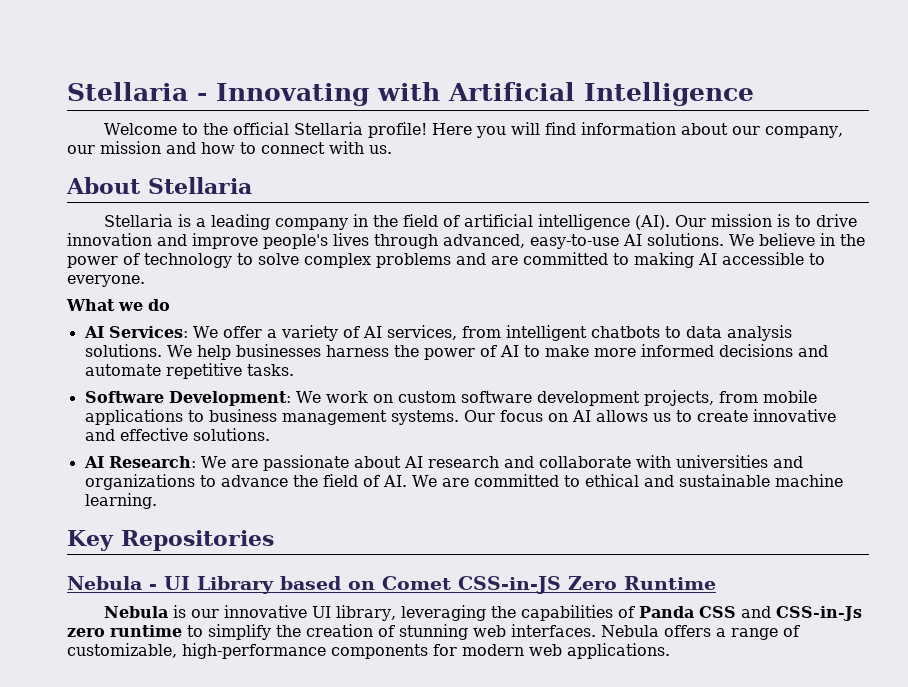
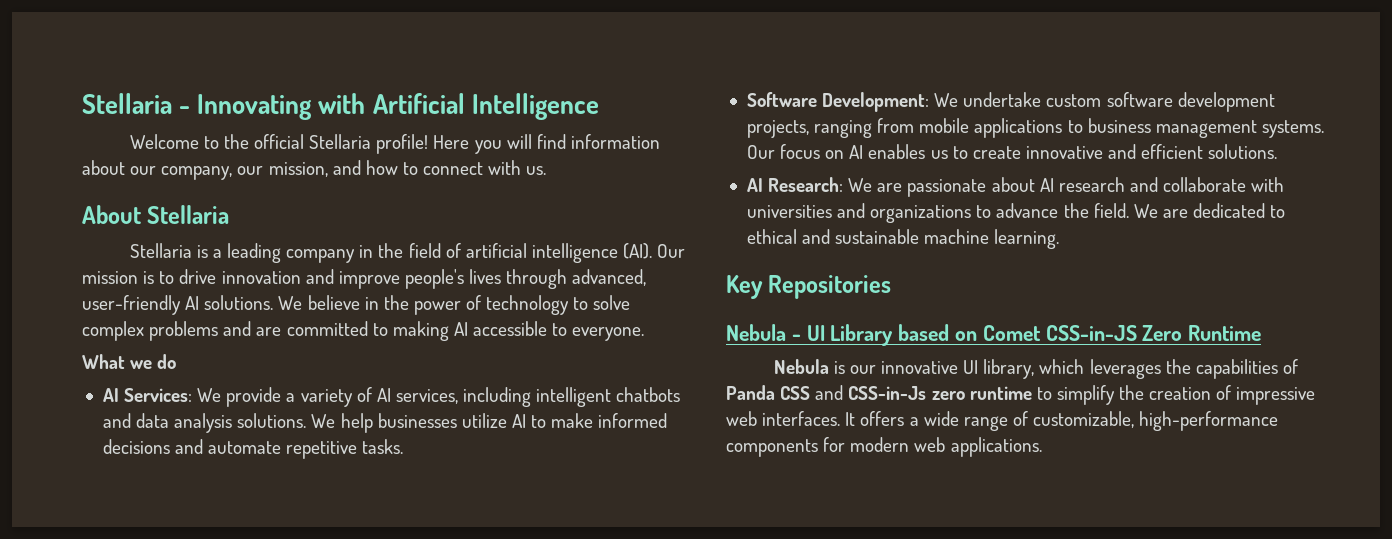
- Here you will find information about our company, our mission and how to connect with us.
+ Here you will find information about our company, our mission, and how to connect with us.
- Stellaria is a leading company in the field of artificial intelligence (AI). Our mission is to drive innovation and improve people's lives through advanced, easy-to-use AI solutions.
+ Stellaria is a leading company in the field of artificial intelligence (AI). Our mission is to drive innovation and improve people's lives through advanced, user-friendly AI solutions.
- AI Services: We offer a variety of AI services, from intelligent chatbots to data analysis solutions.
+ AI Services: We provide a variety of AI services, including intelligent chatbots and data analysis solutions.
- We help businesses harness the power of AI to make more informed decisions and automate repetitive tasks.
+ We help businesses utilize AI to make informed decisions and automate repetitive tasks.
- Software Development: We work on custom software development projects, from mobile applications to business management systems.
+ Software Development: We undertake custom software development projects, ranging from mobile applications to business management systems.
- Our focus on AI allows us to create innovative and effective solutions.
+ Our focus on AI enables us to create innovative and efficient solutions.
- AI Research: We are passionate about AI research and collaborate with universities and organizations to advance the field of AI. We are committed to ethical and sustainable machine learning.
+ AI Research: We are passionate about AI research and collaborate with universities and organizations to advance the field. We are dedicated to ethical and sustainable machine learning.
- Nebula is our innovative UI library, leveraging the capabilities of Panda CSS and CSS-in-Js zero runtime to simplify the creation of stunning web interfaces.
+ Nebula is our innovative UI library, which leverages the capabilities of Panda CSS and CSS-in-Js zero runtime to simplify the creation of impressive web interfaces.
- Nebula offers a range of customizable, high-performance components for modern web applications.
+ It offers a wide range of customizable, high-performance components for modern web applications.

